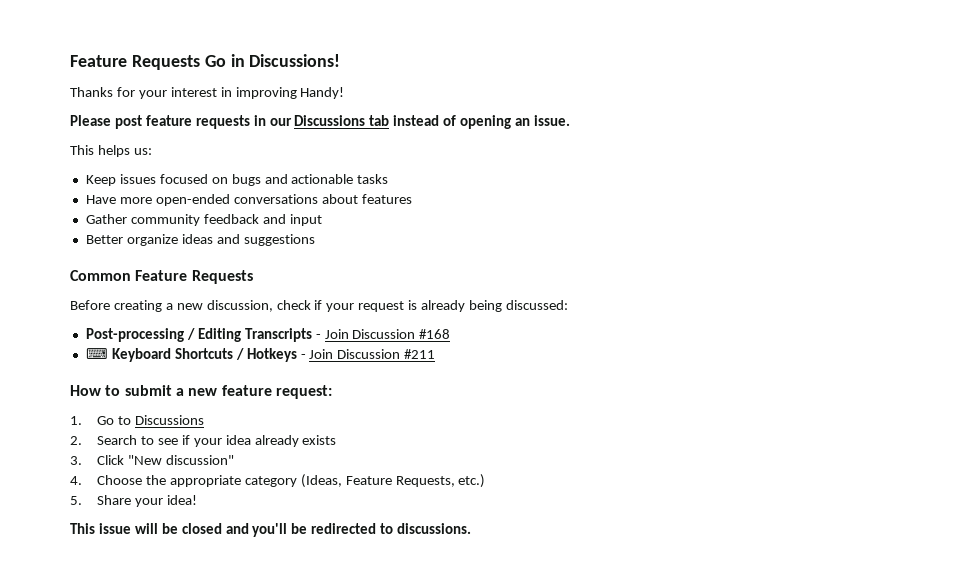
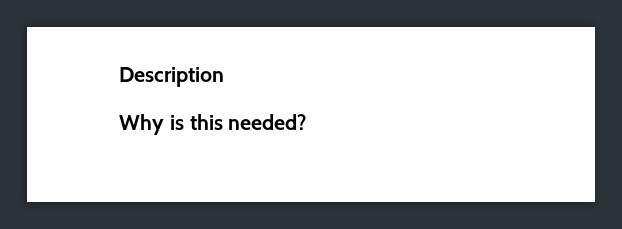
- Feature Requests Go in Discussions!
- Thanks for your interest in improving Handy!
- Please post feature requests in our Discussions tab instead of opening an issue.
- This helps us:
- Keep issues focused on bugs and actionable tasks
- Have more open-ended conversations about features
- Gather community feedback and input
- Better organize ideas and suggestions
- Common Feature Requests
- Before creating a new discussion, check if your request is already being discussed:
- Post-processing / Editing Transcripts - Join Discussion #168
- ⌨ Keyboard Shortcuts / Hotkeys - Join Discussion #211
- How to submit a new feature request:
- 1. Go to Discussions
- 2. Search to see if your idea already exists
- 3. Click "New discussion"
- 4. Choose the appropriate category (Ideas, Feature Requests, etc.)
- 5. Share your idea!
- This issue will be closed and you'll be redirected to discussions.
+ Description
+ Why is this needed?

